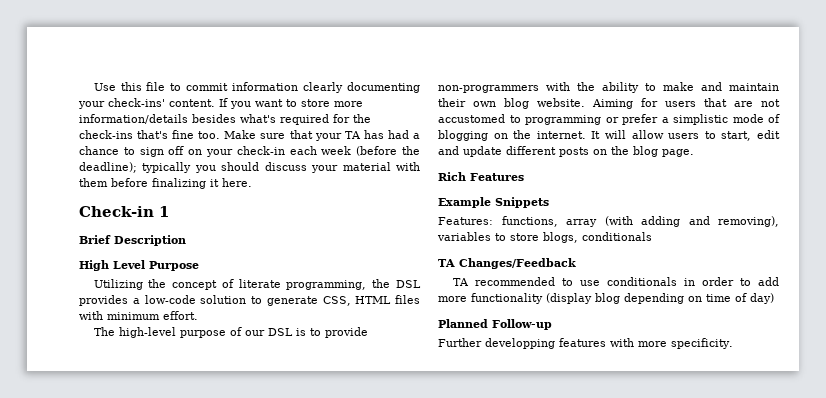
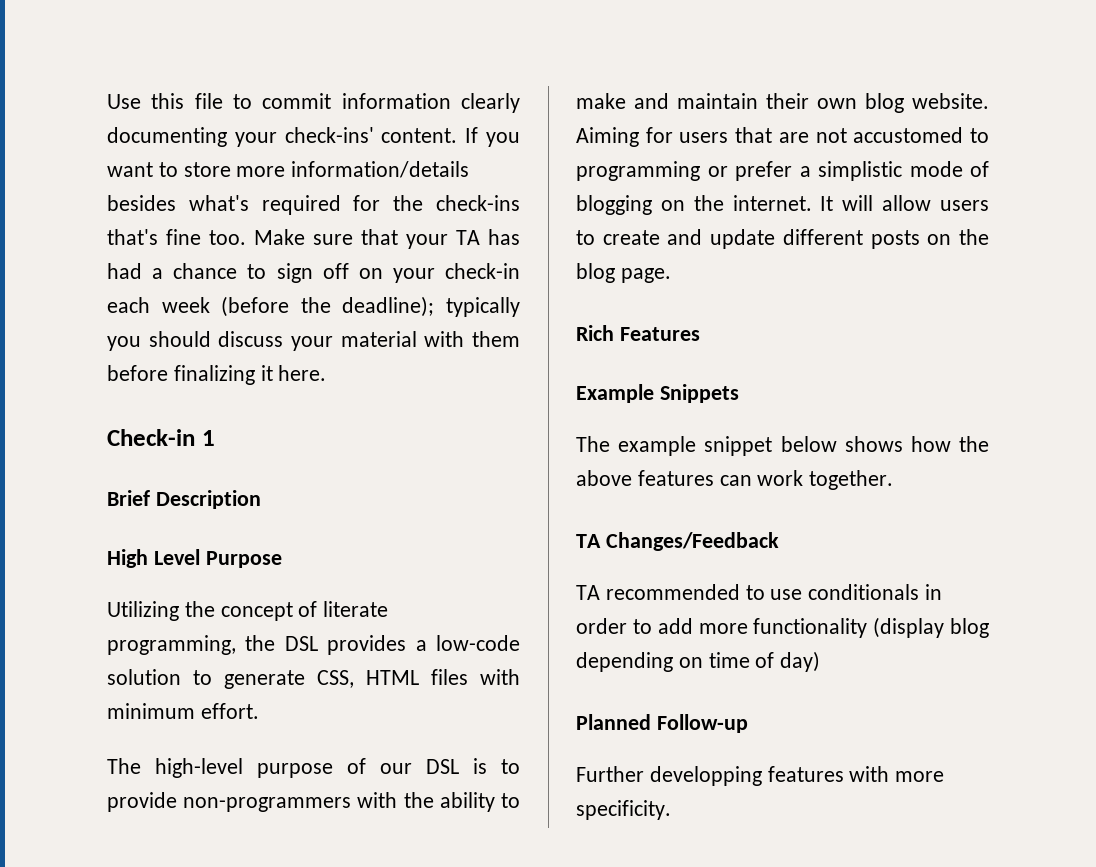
- It will allow users to start, edit and update different posts on the blog page.
+ It will allow users to create and update different posts on the blog page.
- Features: functions, array (with adding and removing), variables to store blogs, conditionals
+ The example snippet below shows how the above features can work together.

